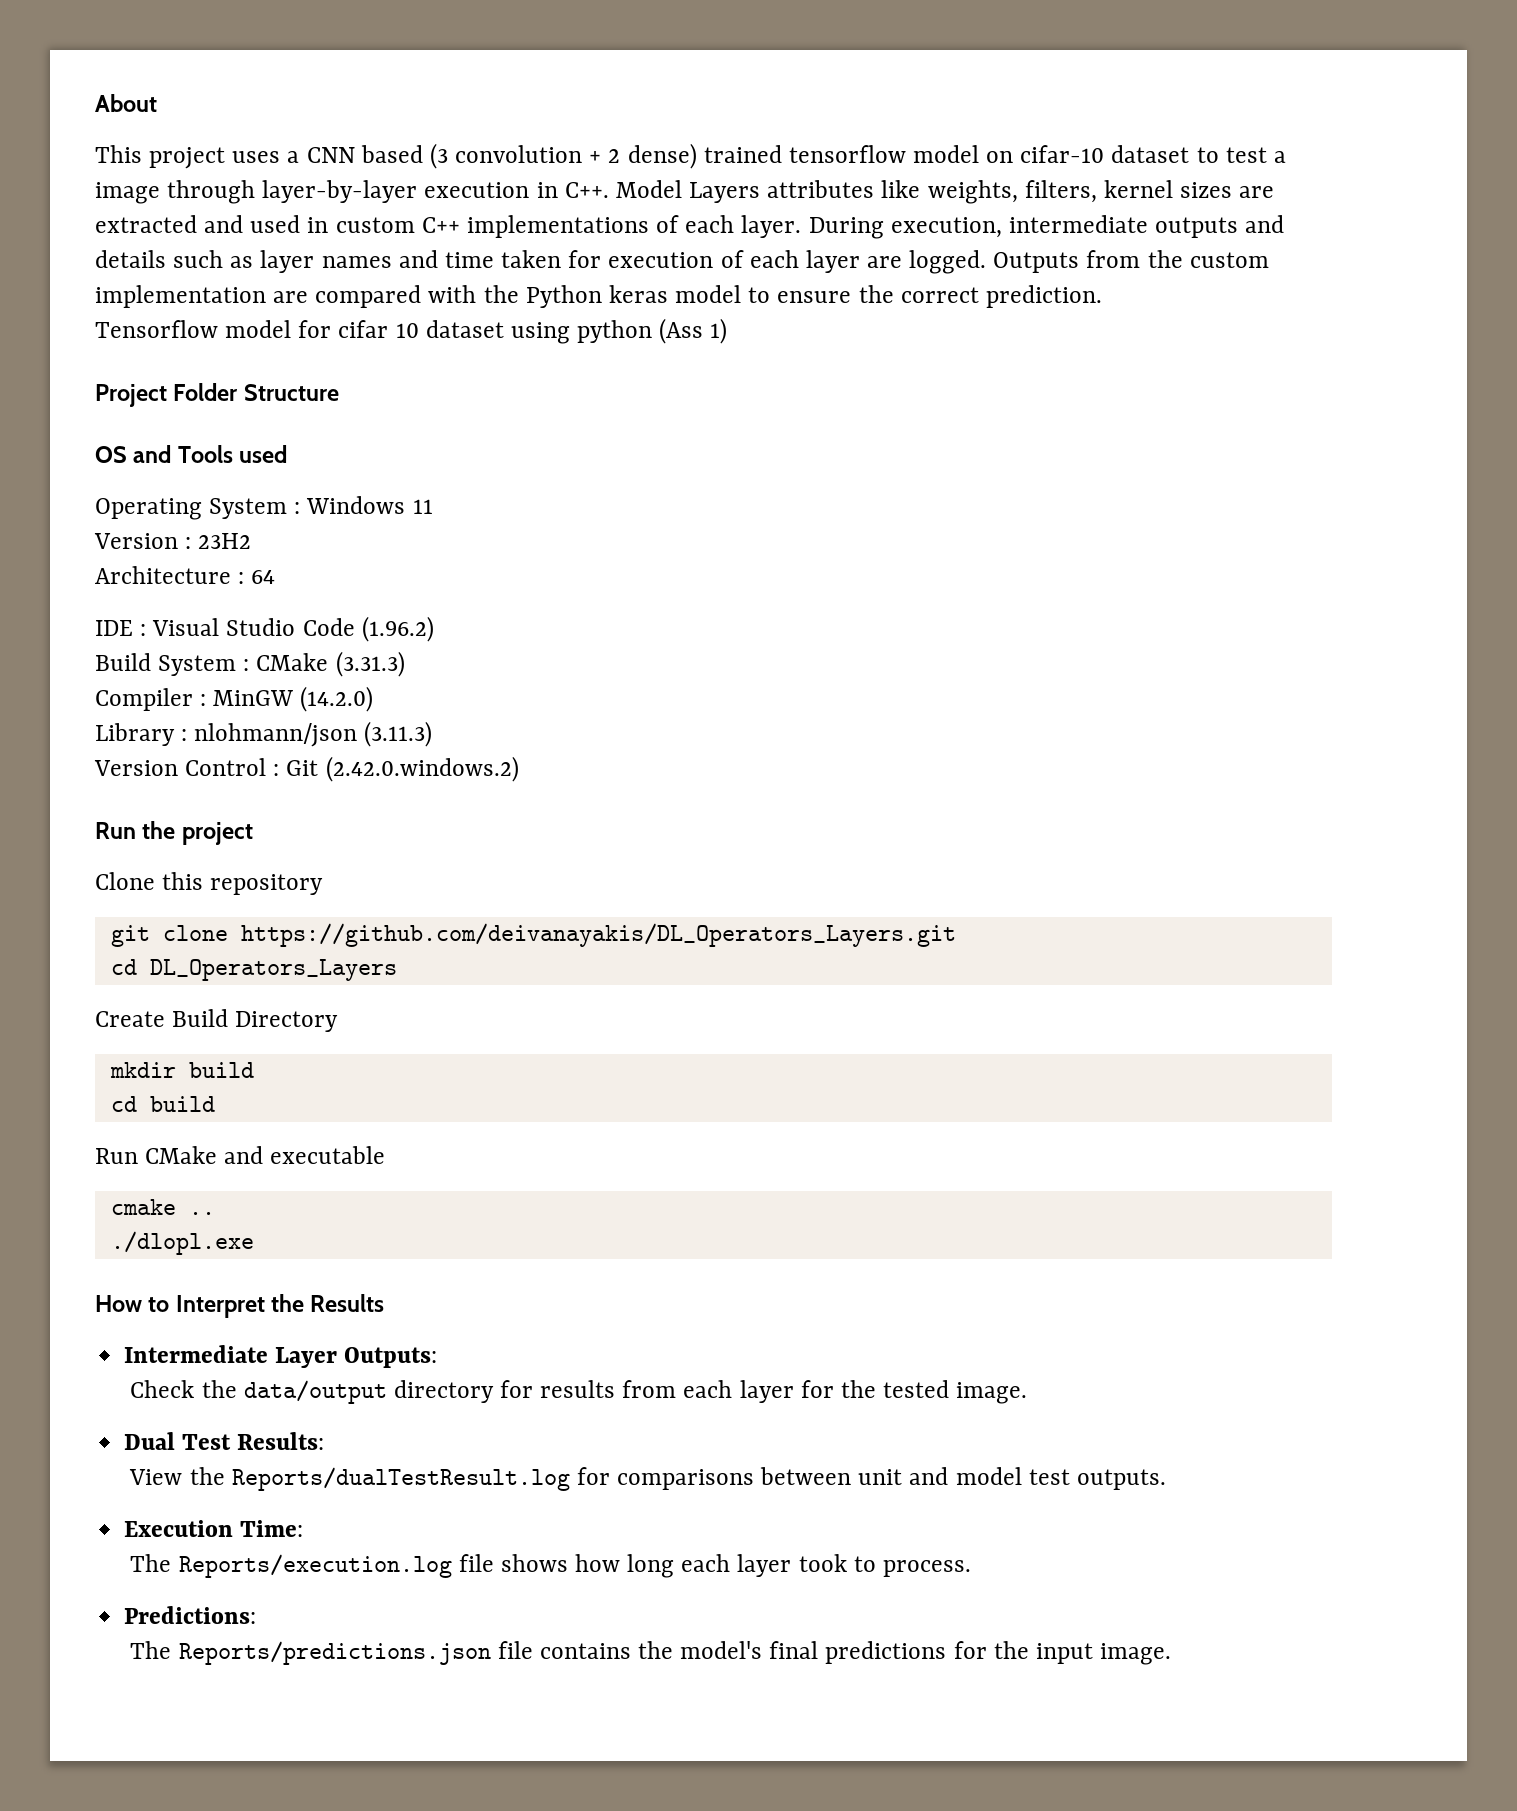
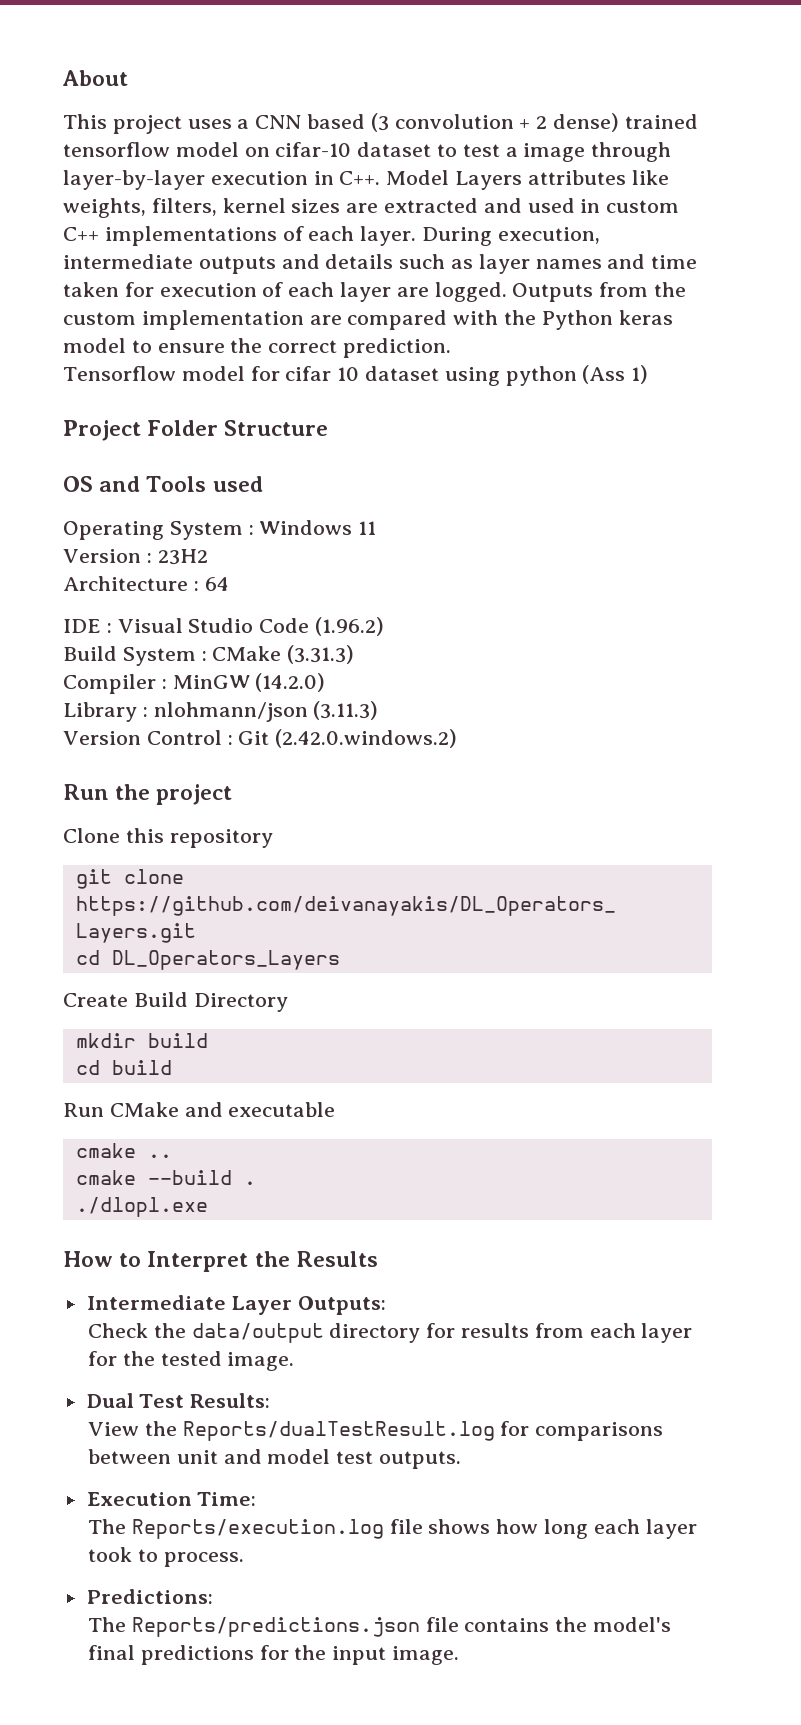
+ cmake --build .

